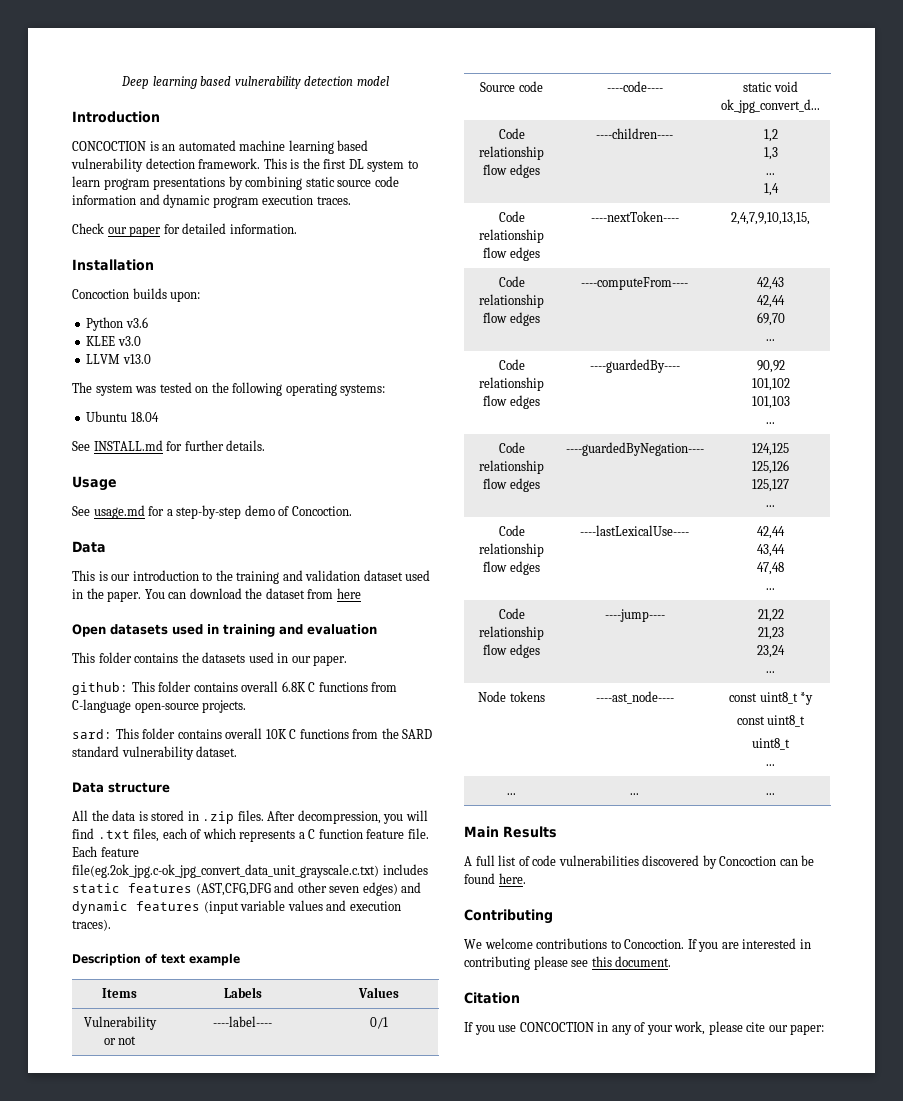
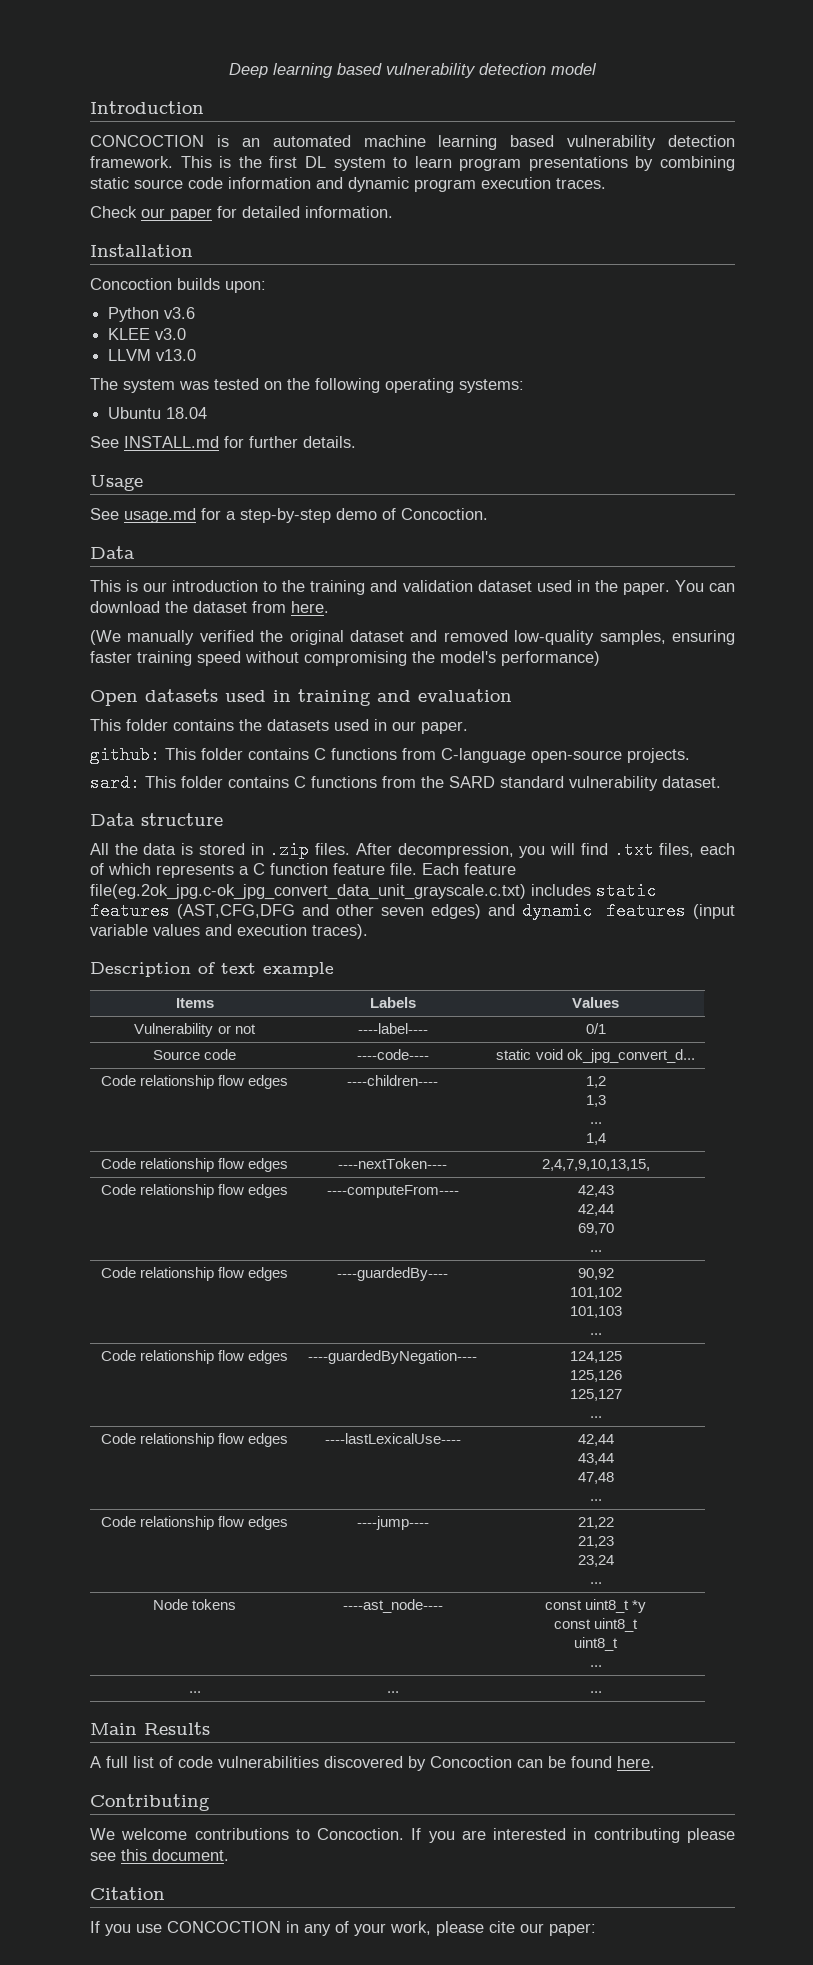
- You can download the dataset from here
+ You can download the dataset from here.
+ (We manually verified the original dataset and removed low-quality samples, ensuring faster training speed without compromising the model's performance)
- github: This folder contains overall 6.8K C functions from C-language open-source projects.
+ github: This folder contains C functions from C-language open-source projects.
- sard: This folder contains overall 10K C functions from the SARD standard vulnerability dataset.
+ sard: This folder contains C functions from the SARD standard vulnerability dataset.

